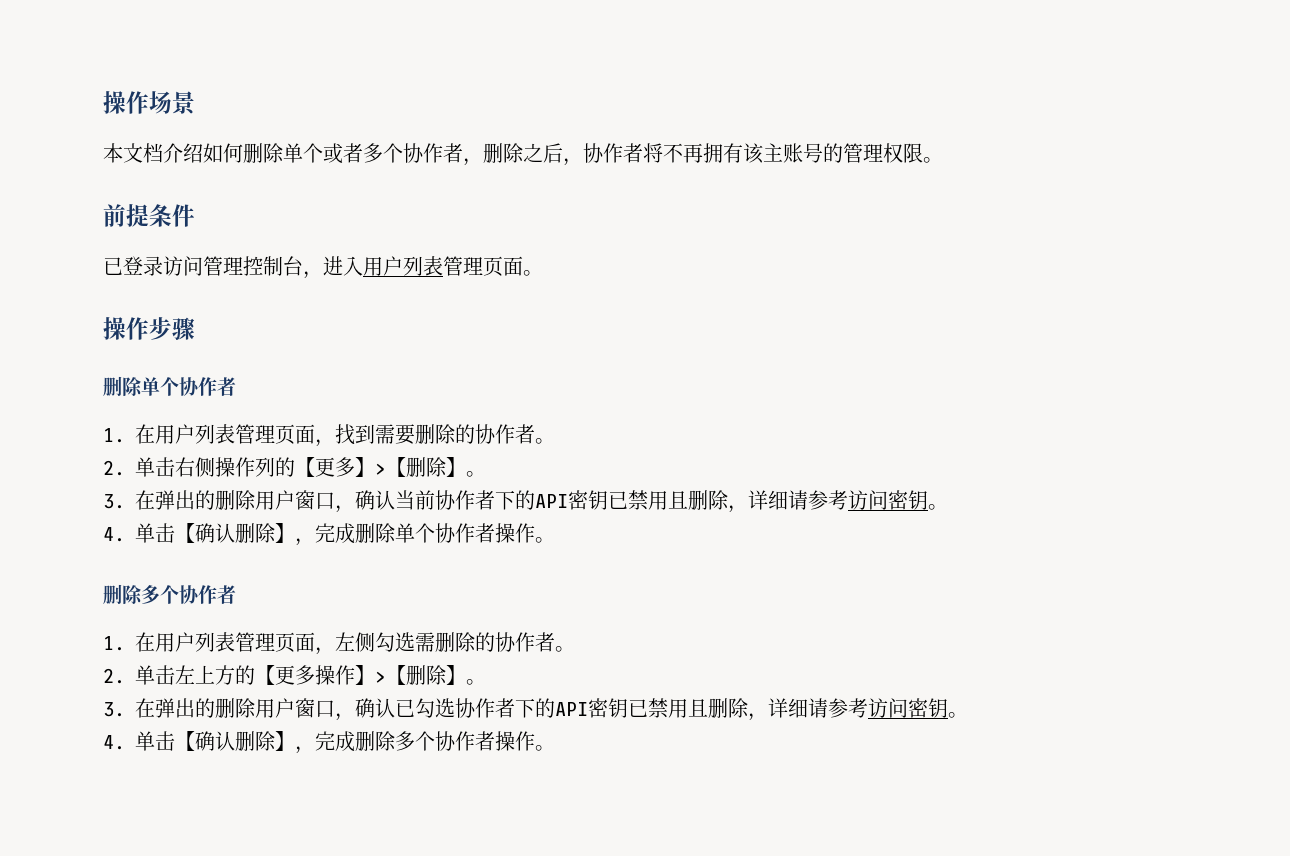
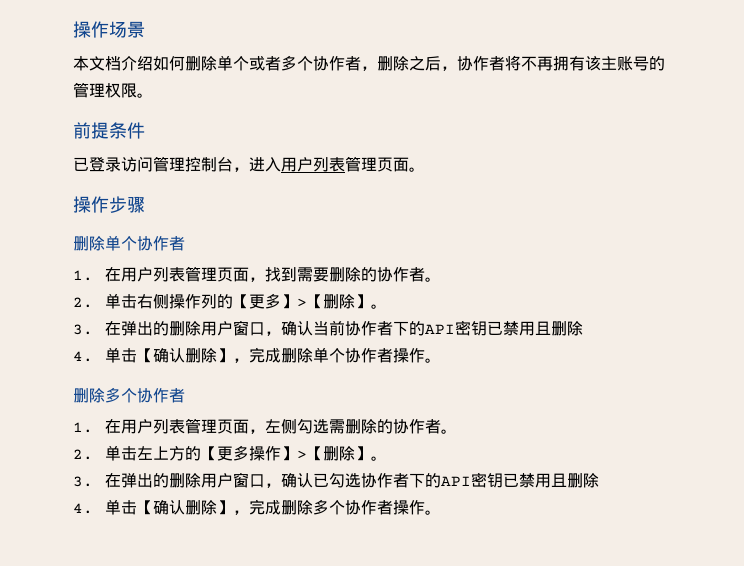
- 3.在弹出的删除用户窗口，确认当前协作者下的API密钥已禁用且删除，详细请参考访问密钥。
+ 3.在弹出的删除用户窗口，确认当前协作者下的API密钥已禁用且删除
- 3.在弹出的删除用户窗口，确认已勾选协作者下的API密钥已禁用且删除，详细请参考访问密钥。
+ 3.在弹出的删除用户窗口，确认已勾选协作者下的API密钥已禁用且删除

